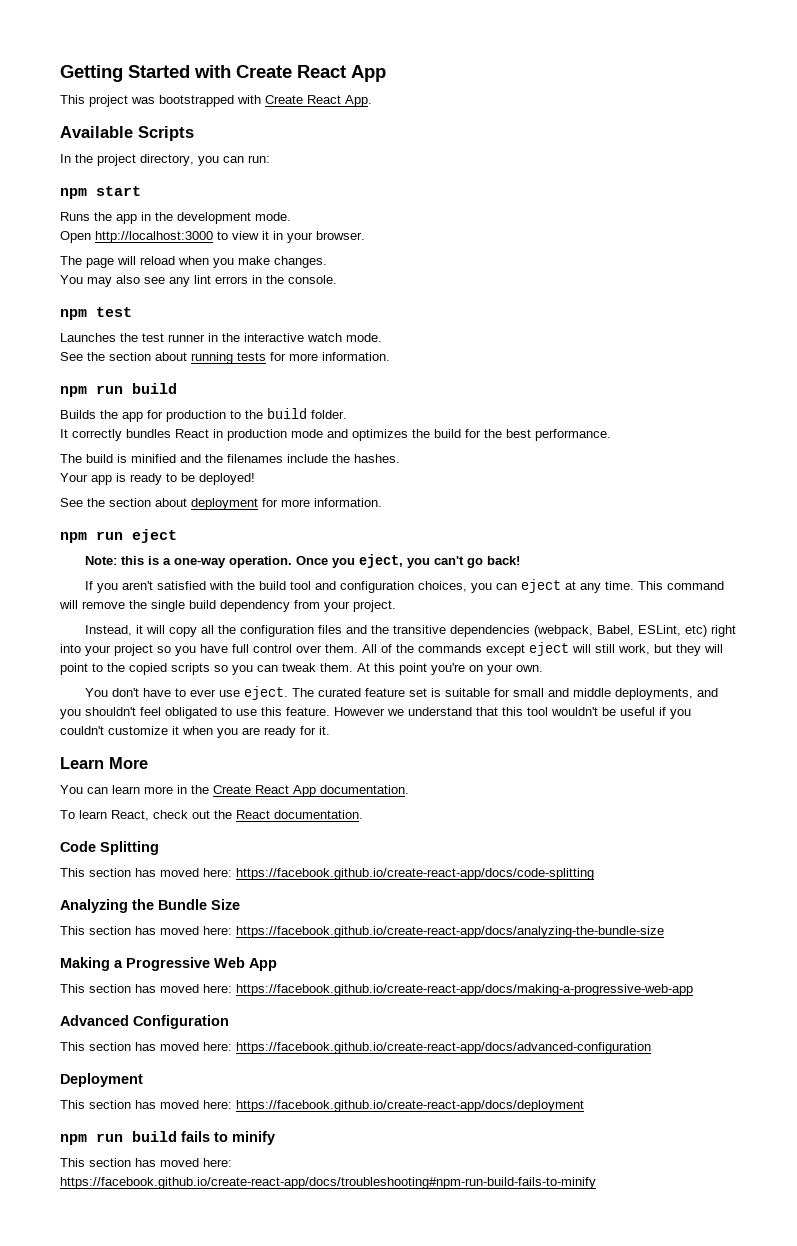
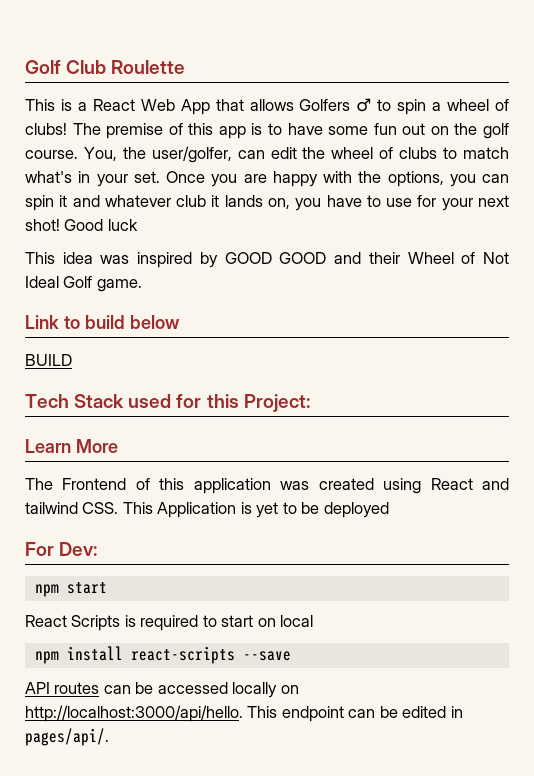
- Getting Started with Create React App
- This project was bootstrapped with Create React App.
- Available Scripts
- In the project directory, you can run:
+ Golf Club Roulette
+ This is a React Web App that allows Golfers ♂ to spin a wheel of clubs! The premise of this app is to have some fun out on the golf course. You, the user/golfer, can edit the wheel of clubs to match what's in your set. Once you are happy with the options, you can spin it and whatever club it lands on, you have to use for your next shot! Good luck
+ This idea was inspired by GOOD GOOD and their Wheel of Not Ideal Golf game.
+ Link to build below
+ BUILD
+ Tech Stack used for this Project:
+ Learn More
+ The Frontend of this application was created using React and tailwind CSS. This Application is yet to be deployed
+ For Dev:
  npm start
- Runs the app in the development mode.
- Open http://localhost:3000 to view it in your browser.
- The page will reload when you make changes.
- You may also see any lint errors in the console.
- npm test
- Launches the test runner in the interactive watch mode.
- See the section about running tests for more information.
- npm run build
- Builds the app for production to the build folder.
- It correctly bundles React in production mode and optimizes the build for the best performance.
- The build is minified and the filenames include the hashes.
- Your app is ready to be deployed!
- See the section about deployment for more information.
- npm run eject
- Note: this is a one-way operation. Once you eject, you can't go back!
- If you aren't satisfied with the build tool and configuration choices, you can eject at any time. This command will remove the single build dependency from your project.
- Instead, it will copy all the configuration files and the transitive dependencies (webpack, Babel, ESLint, etc) right into your project so you have full control over them. All of the commands except eject will still work, but they will point to the copied scripts so you can tweak them. At this point you're on your own.
- You don't have to ever use eject. The curated feature set is suitable for small and middle deployments, and you shouldn't feel obligated to use this feature. However we understand that this tool wouldn't be useful if you couldn't customize it when you are ready for it.
- Learn More
- You can learn more in the Create React App documentation.
- To learn React, check out the React documentation.
- Code Splitting
- This section has moved here: https://facebook.github.io/create-react-app/docs/code-splitting
- Analyzing the Bundle Size
- This section has moved here: https://facebook.github.io/create-react-app/docs/analyzing-the-bundle-size
- Making a Progressive Web App
- This section has moved here: https://facebook.github.io/create-react-app/docs/making-a-progressive-web-app
- Advanced Configuration
- This section has moved here: https://facebook.github.io/create-react-app/docs/advanced-configuration
- Deployment
- This section has moved here: https://facebook.github.io/create-react-app/docs/deployment
- npm run build fails to minify
- This section has moved here: https://facebook.github.io/create-react-app/docs/troubleshooting#npm-run-build-fails-to-minify
+ React Scripts is required to start on local
+ npm install react-scripts --save
+ API routes can be accessed locally on http://localhost:3000/api/hello. This endpoint can be edited in pages/api/.

